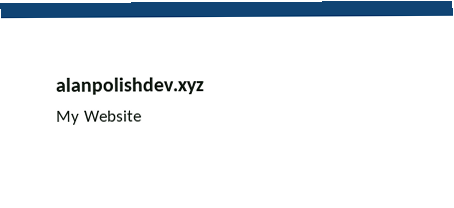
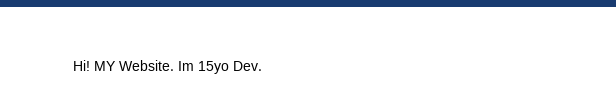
- alanpolishdev.xyz
- My Website
+ Hi! MY Website. Im 15yo Dev.

